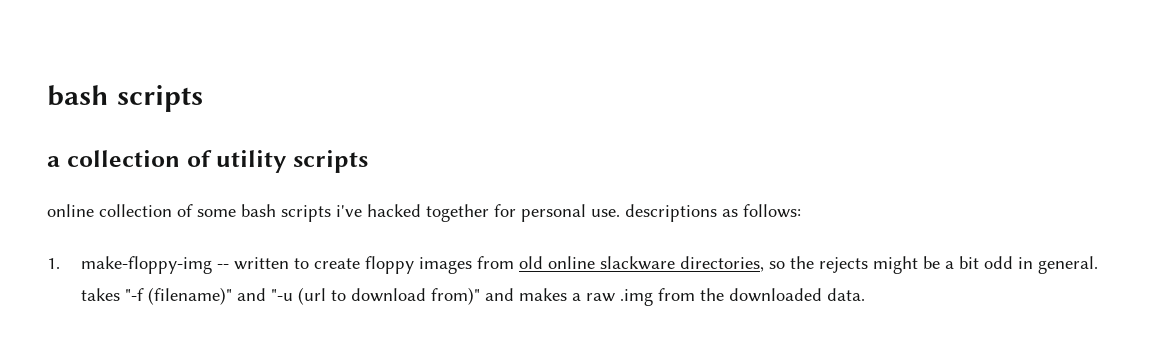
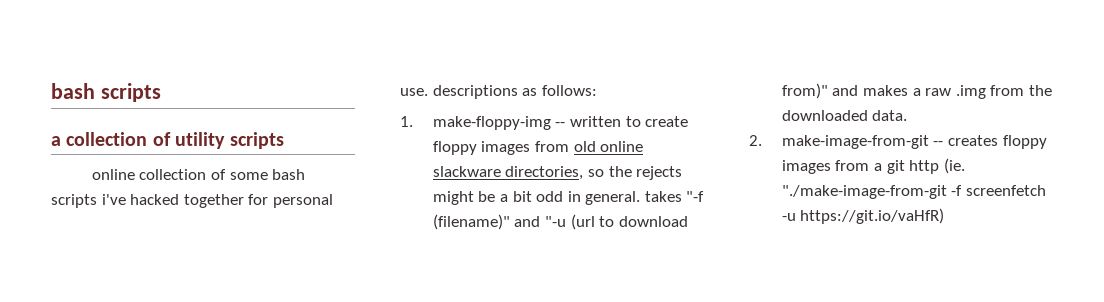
+ 2. make-image-from-git -- creates floppy images from a git http (ie. "./make-image-from-git -f screenfetch -u https://git.io/vaHfR)

